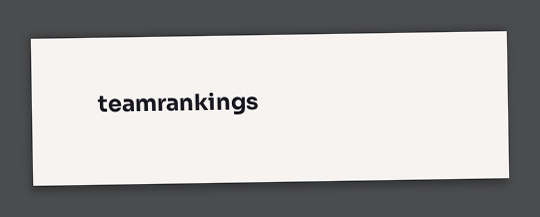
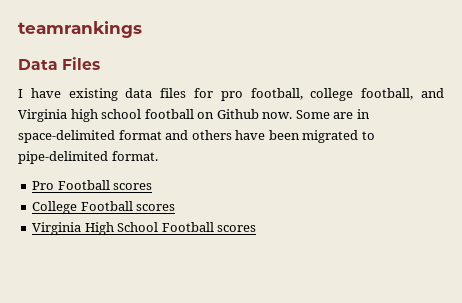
+ Data Files
+ I have existing data files for pro football, college football, and Virginia high school football on Github now. Some are in space-delimited format and others have been migrated to pipe-delimited format.
+ Pro Football scores
+ College Football scores
+ Virginia High School Football scores

